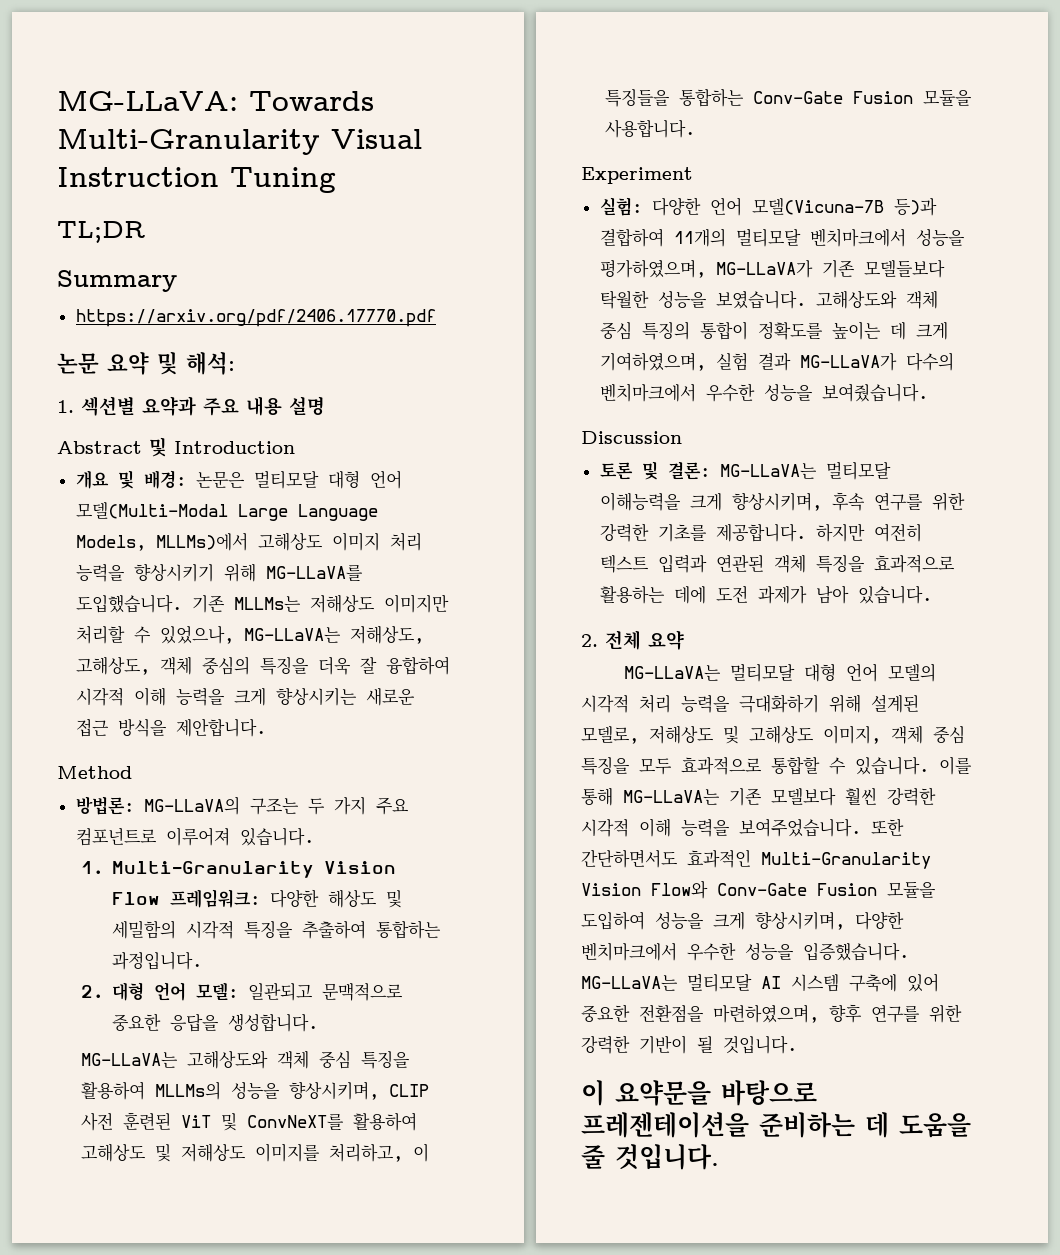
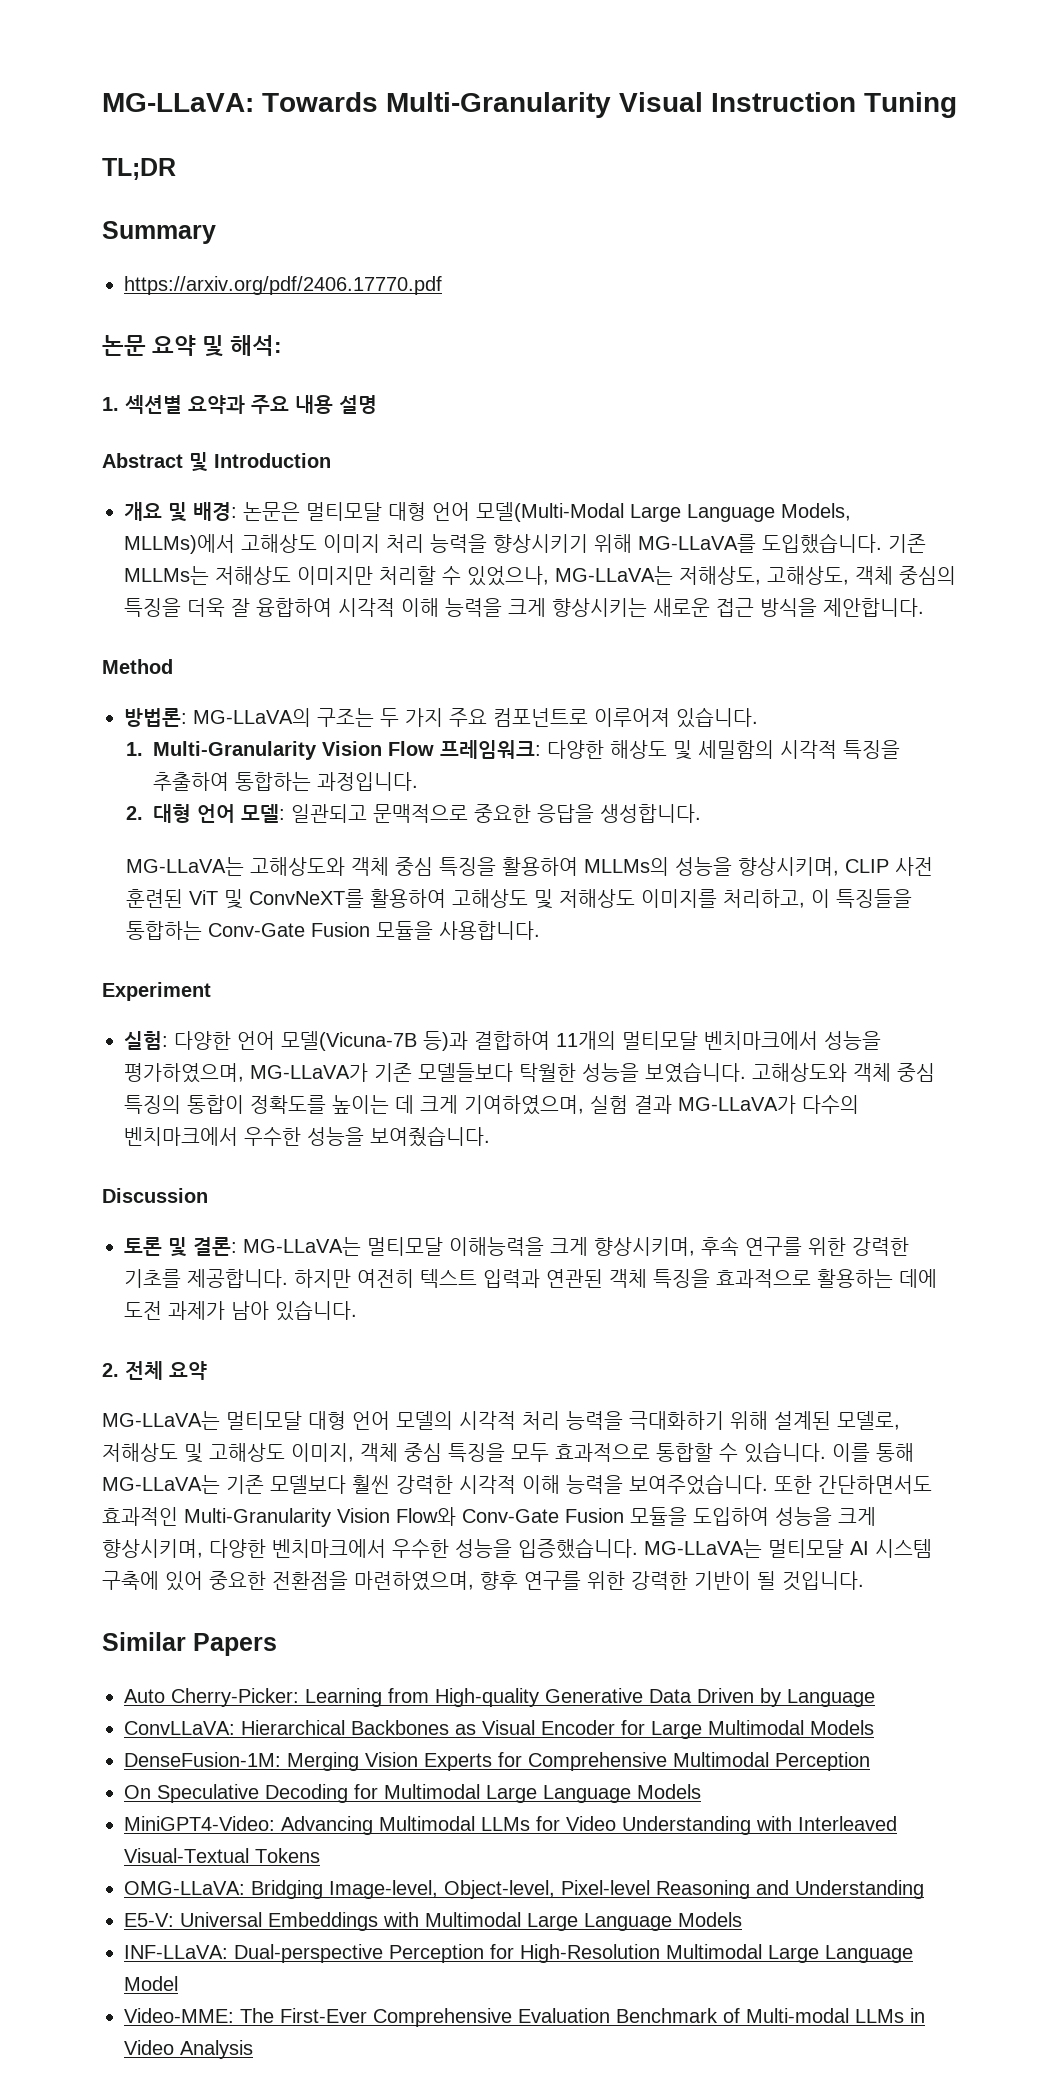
- 이 요약문을 바탕으로 프레젠테이션을 준비하는 데 도움을 줄 것입니다.
+ Similar Papers
+ Auto Cherry-Picker: Learning from High-quality Generative Data Driven by Language
+ ConvLLaVA: Hierarchical Backbones as Visual Encoder for Large Multimodal Models
+ DenseFusion-1M: Merging Vision Experts for Comprehensive Multimodal Perception
+ On Speculative Decoding for Multimodal Large Language Models
+ MiniGPT4-Video: Advancing Multimodal LLMs for Video Understanding with Interleaved Visual-Textual Tokens
+ OMG-LLaVA: Bridging Image-level, Object-level, Pixel-level Reasoning and Understanding
+ E5-V: Universal Embeddings with Multimodal Large Language Models
+ INF-LLaVA: Dual-perspective Perception for High-Resolution Multimodal Large Language Model
+ Video-MME: The First-Ever Comprehensive Evaluation Benchmark of Multi-modal LLMs in Video Analysis

